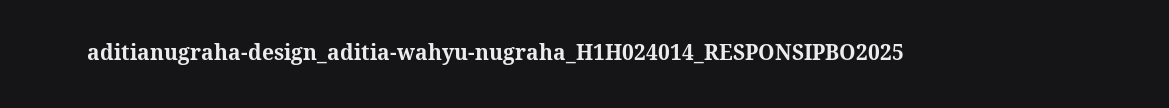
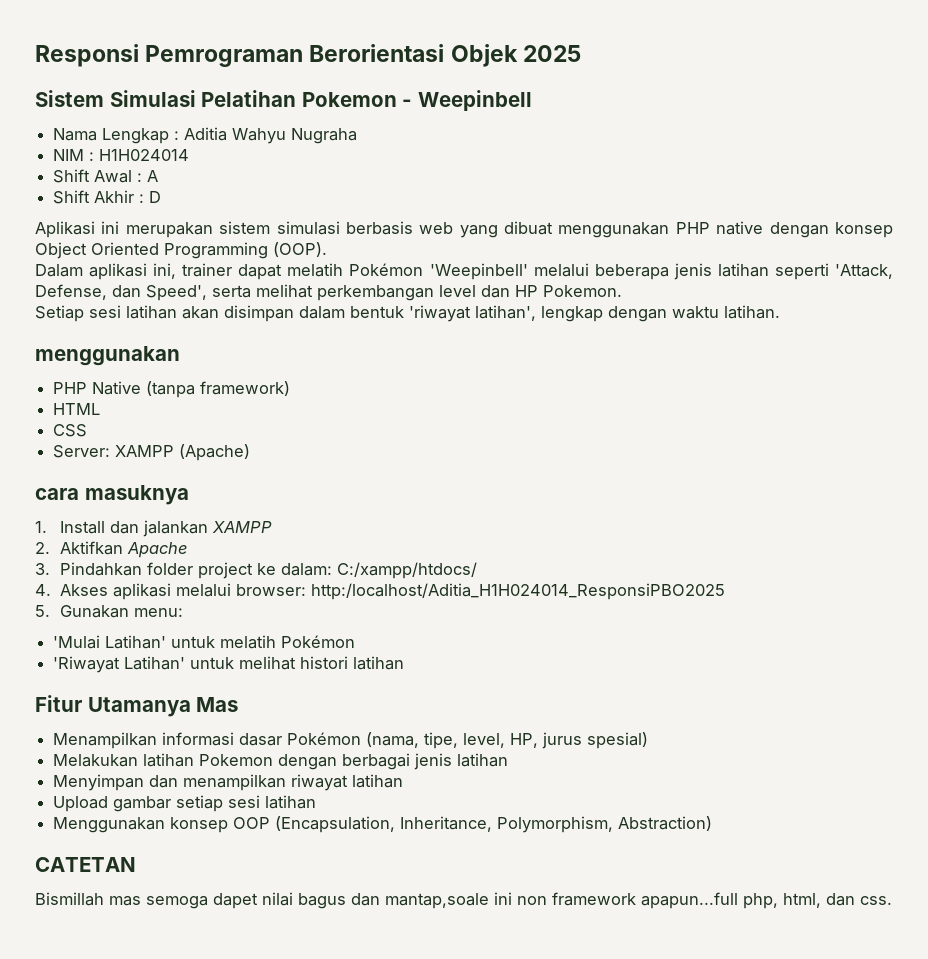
- aditianugraha-design_aditia-wahyu-nugraha_H1H024014_RESPONSIPBO2025
+ Responsi Pemrograman Berorientasi Objek 2025
+ Sistem Simulasi Pelatihan Pokemon - Weepinbell
+ Nama Lengkap : Aditia Wahyu Nugraha
+ NIM : H1H024014
+ Shift Awal : A
+ Shift Akhir : D
+ Aplikasi ini merupakan sistem simulasi berbasis web yang dibuat menggunakan PHP native dengan konsep Object Oriented Programming (OOP).
+ Dalam aplikasi ini, trainer dapat melatih Pokémon 'Weepinbell' melalui beberapa jenis latihan seperti 'Attack, Defense, dan Speed', serta melihat perkembangan level dan HP Pokemon.
+ Setiap sesi latihan akan disimpan dalam bentuk 'riwayat latihan', lengkap dengan waktu latihan.
+ menggunakan
+ PHP Native (tanpa framework)
+ HTML
+ CSS
+ Server: XAMPP (Apache)
+ cara masuknya
+ 1. Install dan jalankan XAMPP
+ 2. Aktifkan Apache
+ 3. Pindahkan folder project ke dalam: C:/xampp/htdocs/
+ 4. Akses aplikasi melalui browser: http:/localhost/Aditia_H1H024014_ResponsiPBO2025
+ 5. Gunakan menu:
+ 'Mulai Latihan' untuk melatih Pokémon
+ 'Riwayat Latihan' untuk melihat histori latihan
+ Fitur Utamanya Mas
+ Menampilkan informasi dasar Pokémon (nama, tipe, level, HP, jurus spesial)
+ Melakukan latihan Pokemon dengan berbagai jenis latihan
+ Menyimpan dan menampilkan riwayat latihan
+ Upload gambar setiap sesi latihan
+ Menggunakan konsep OOP (Encapsulation, Inheritance, Polymorphism, Abstraction)
+ CATETAN
+ Bismillah mas semoga dapet nilai bagus dan mantap,soale ini non framework apapun...full php, html, dan css.

